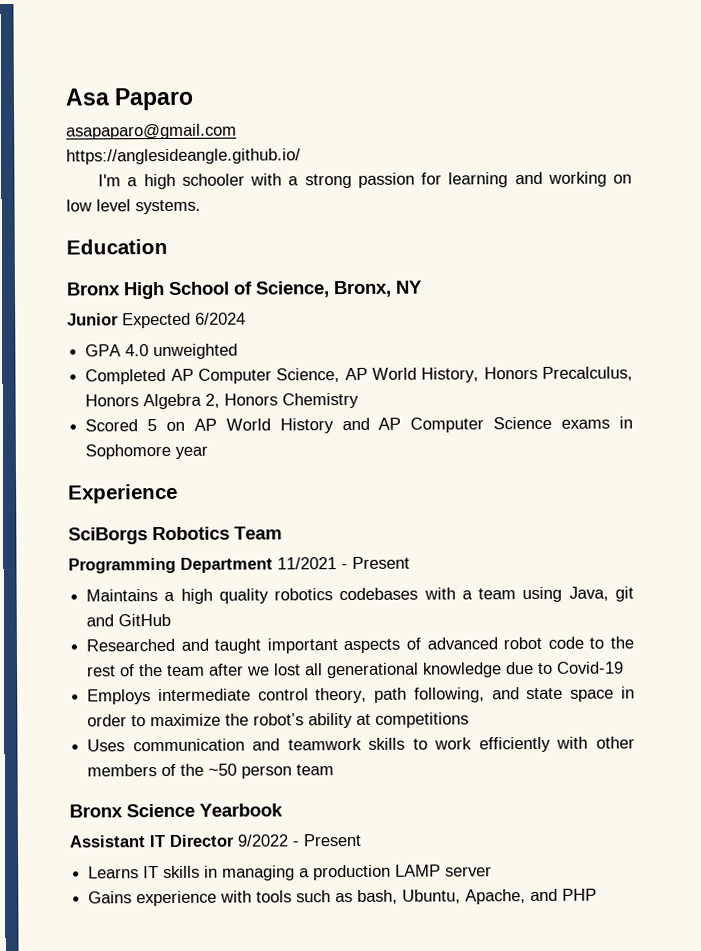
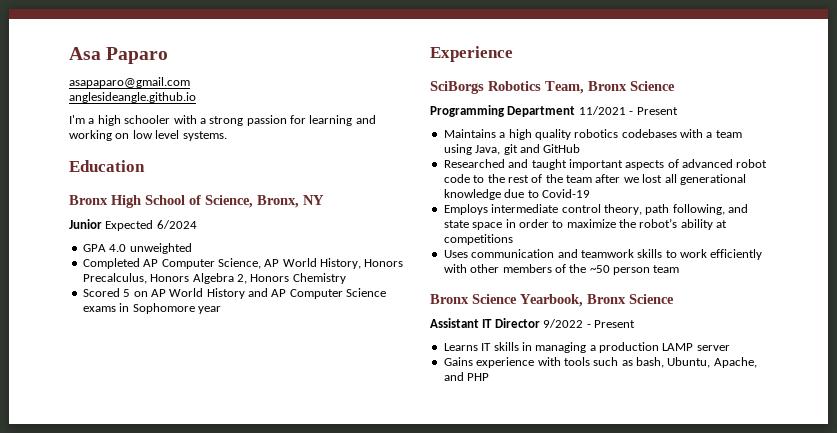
- https://anglesideangle.github.io/
+ anglesideangle.github.io
- SciBorgs Robotics Team
+ SciBorgs Robotics Team, Bronx Science
- Bronx Science Yearbook
+ Bronx Science Yearbook, Bronx Science

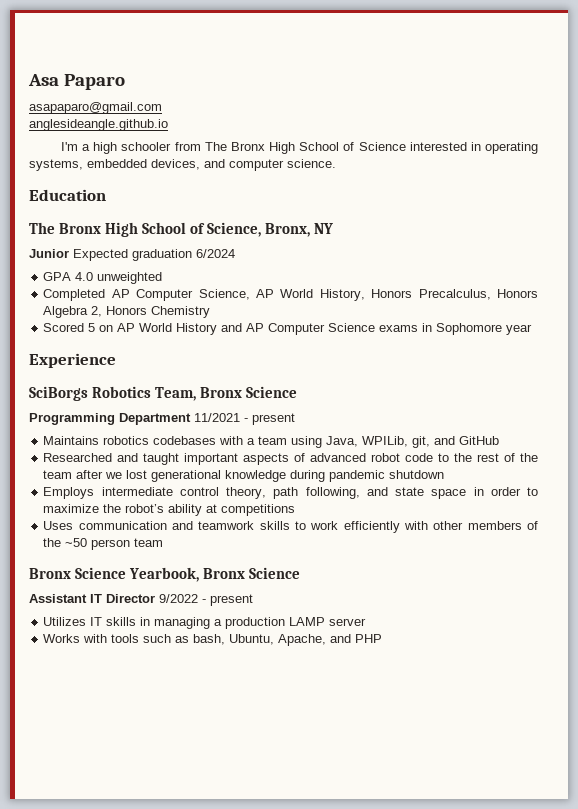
- I'm a high schooler with a strong passion for learning and working on low level systems.
+ I'm a high schooler from The Bronx High School of Science interested in operating systems, embedded devices, and computer science.
- Bronx High School of Science, Bronx, NY
+ The Bronx High School of Science, Bronx, NY
- Junior Expected 6/2024
+ Junior Expected graduation 6/2024
- Programming Department 11/2021 - Present
+ Programming Department 11/2021 - present
- Maintains a high quality robotics codebases with a team using Java, git and GitHub
+ Maintains robotics codebases with a team using Java, WPILib, git, and GitHub
- Researched and taught important aspects of advanced robot code to the rest of the team after we lost all generational knowledge due to Covid-19
+ Researched and taught important aspects of advanced robot code to the rest of the team after we lost generational knowledge during pandemic shutdown
- Assistant IT Director 9/2022 - Present
- Learns IT skills in managing a production LAMP server
+ Assistant IT Director 9/2022 - present
+ Utilizes IT skills in managing a production LAMP server
- Gains experience with tools such as bash, Ubuntu, Apache, and PHP
+ Works with tools such as bash, Ubuntu, Apache, and PHP

